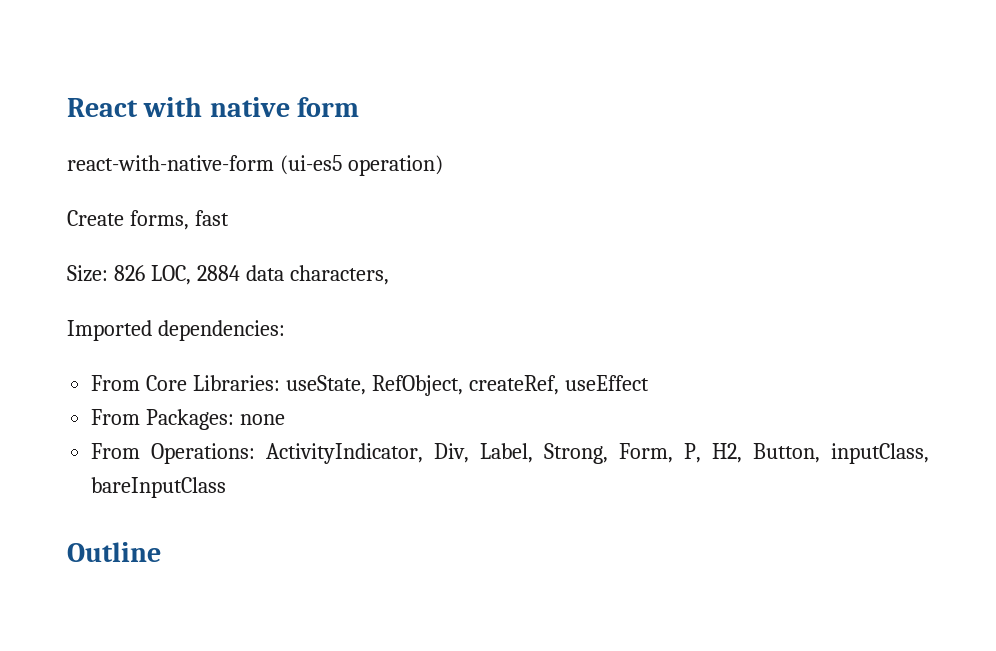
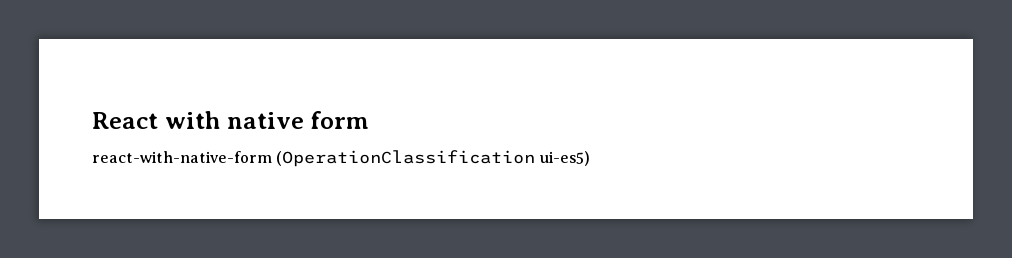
- react-with-native-form (ui-es5 operation)
- Create forms, fast
- Size: 826 LOC, 2884 data characters,
- Imported dependencies:
- From Core Libraries: useState, RefObject, createRef, useEffect
- From Packages: none
- From Operations: ActivityIndicator, Div, Label, Strong, Form, P, H2, Button, inputClass, bareInputClass
- Outline
+ react-with-native-form (OperationClassification ui-es5)

